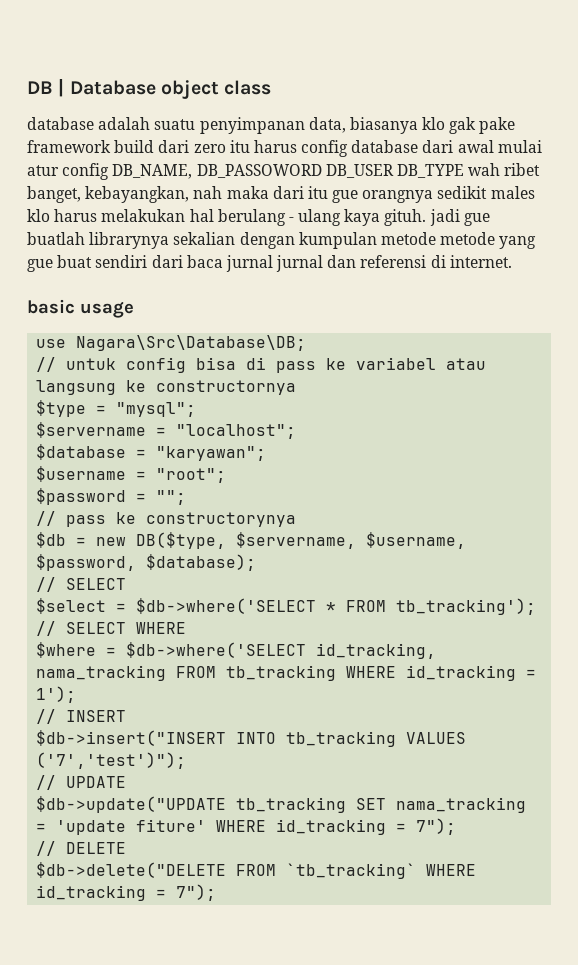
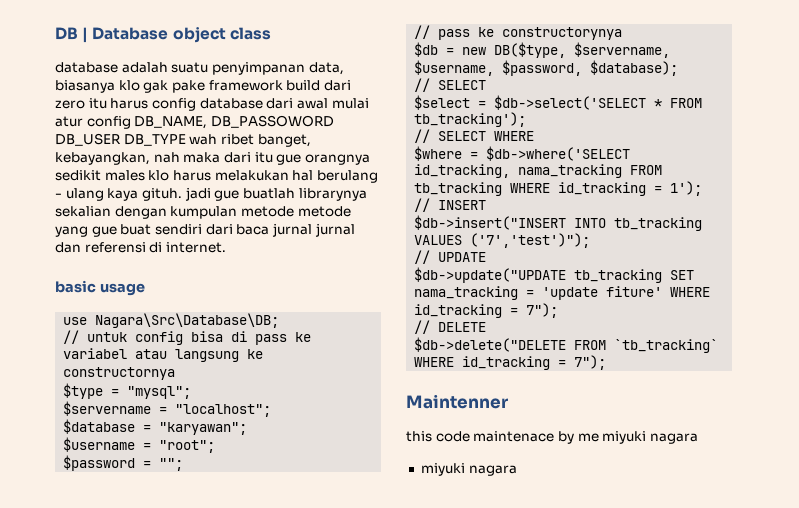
- $select = $db->where('SELECT * FROM tb_tracking');
+ $select = $db->select('SELECT * FROM tb_tracking');
+ Maintenner
+ this code maintenace by me miyuki nagara
+ miyuki nagara

